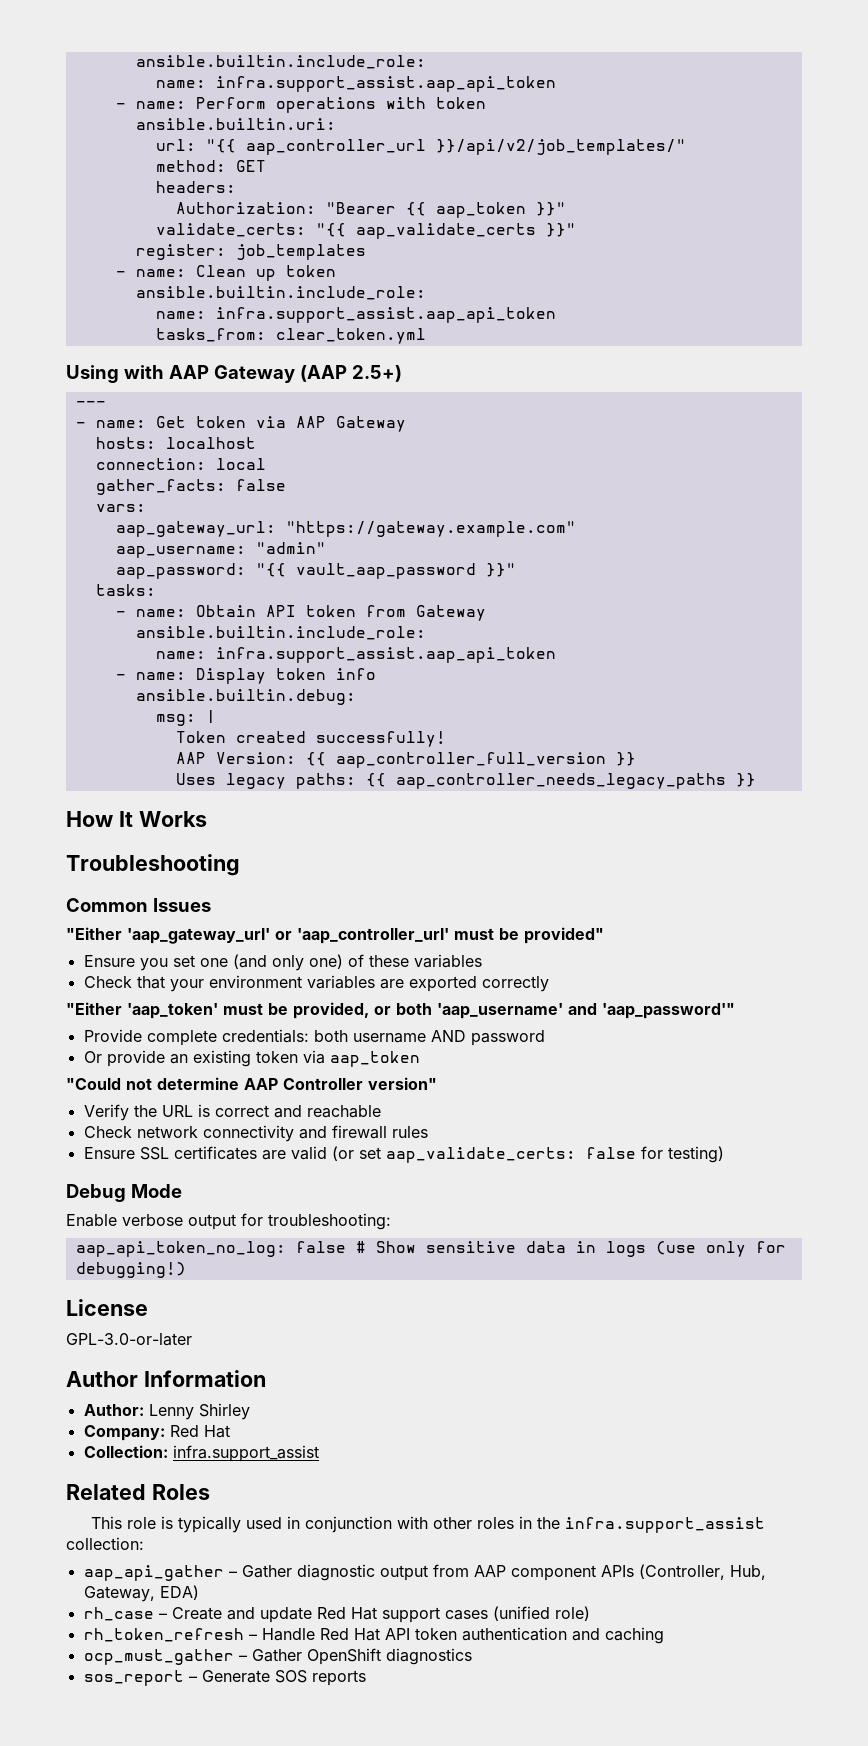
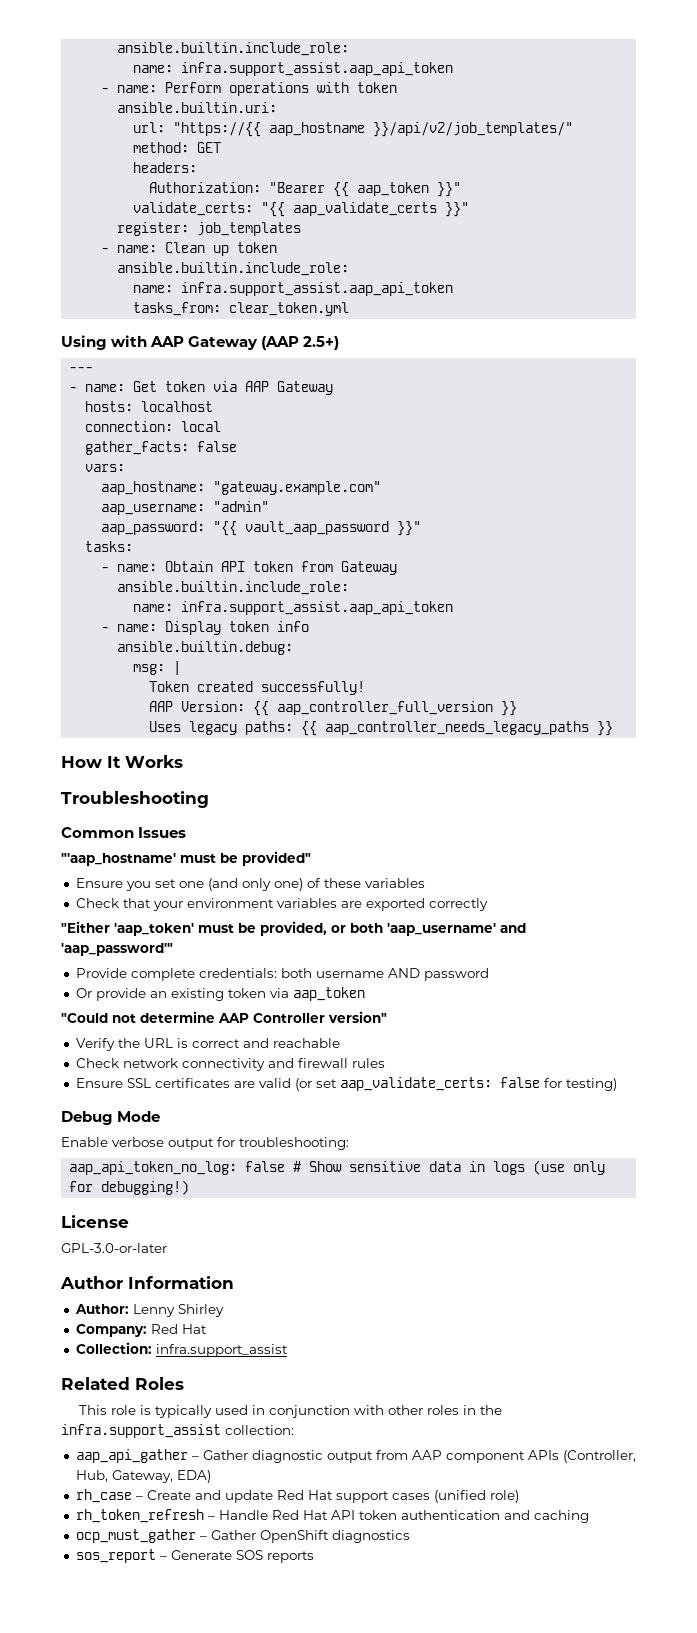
- url: "{{ aap_controller_url }}/api/v2/job_templates/"
+ url: "https://{{ aap_hostname }}/api/v2/job_templates/"
- aap_gateway_url: "https://gateway.example.com"
+ aap_hostname: "gateway.example.com"
- "Either 'aap_gateway_url' or 'aap_controller_url' must be provided"
+ "'aap_hostname' must be provided"

